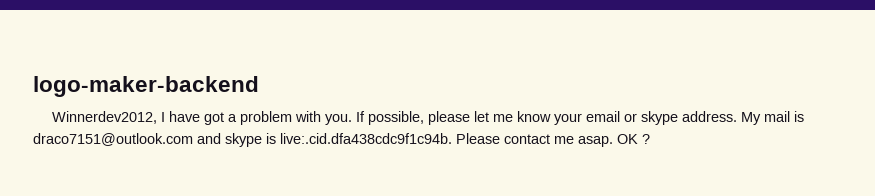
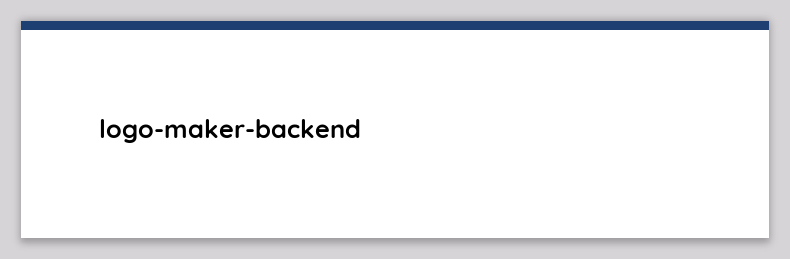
- Winnerdev2012, I have got a problem with you. If possible, please let me know your email or skype address. My mail is draco7151@outlook.com and skype is live:.cid.dfa438cdc9f1c94b. Please contact me asap. OK ?

